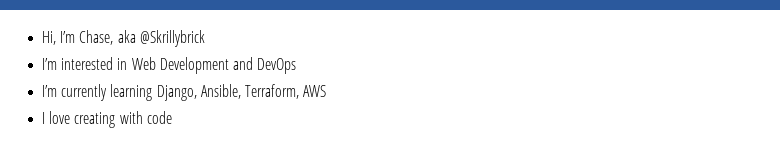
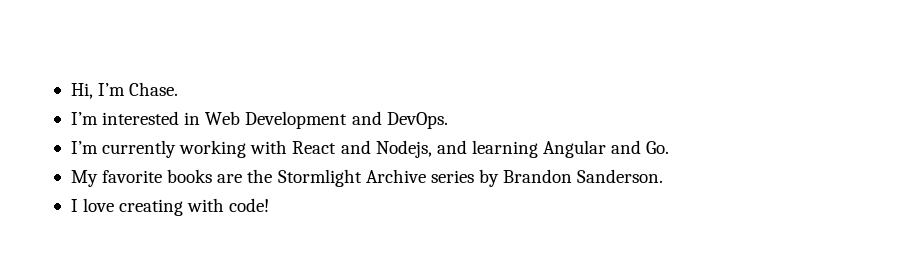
- Hi, I’m Chase, aka @Skrillybrick
+ Hi, I’m Chase.
- I’m interested in Web Development and DevOps
+ I’m interested in Web Development and DevOps.
- I’m currently learning Django, Ansible, Terraform, AWS
+ I’m currently working with React and Nodejs, and learning Angular and Go.
+ My favorite books are the Stormlight Archive series by Brandon Sanderson.
- I love creating with code
+ I love creating with code!

